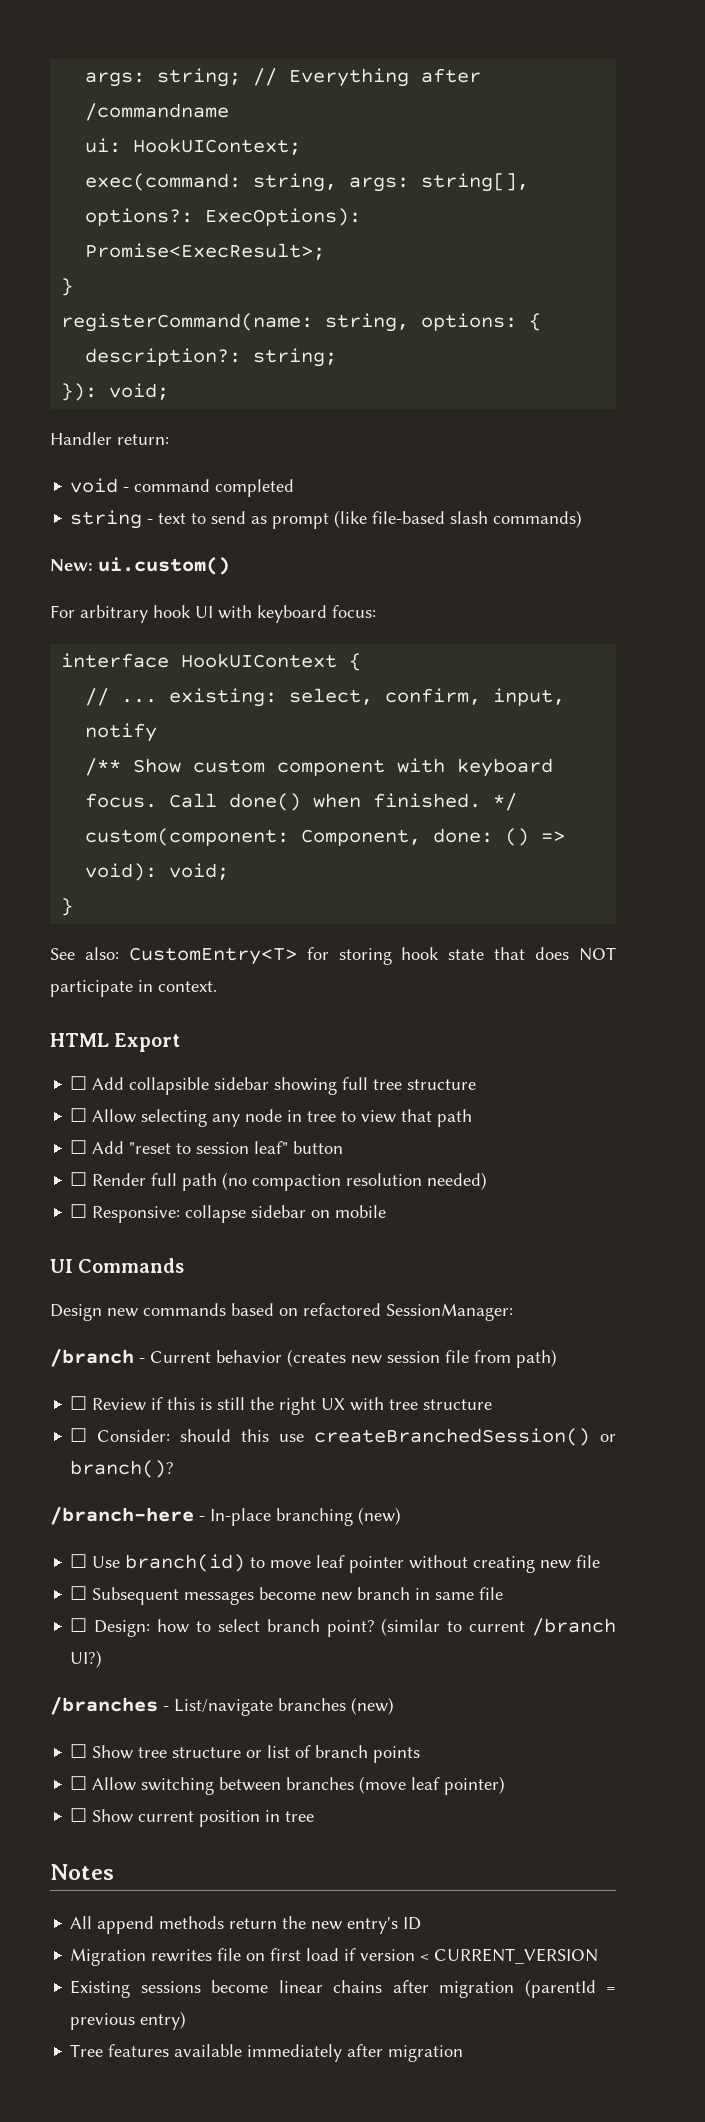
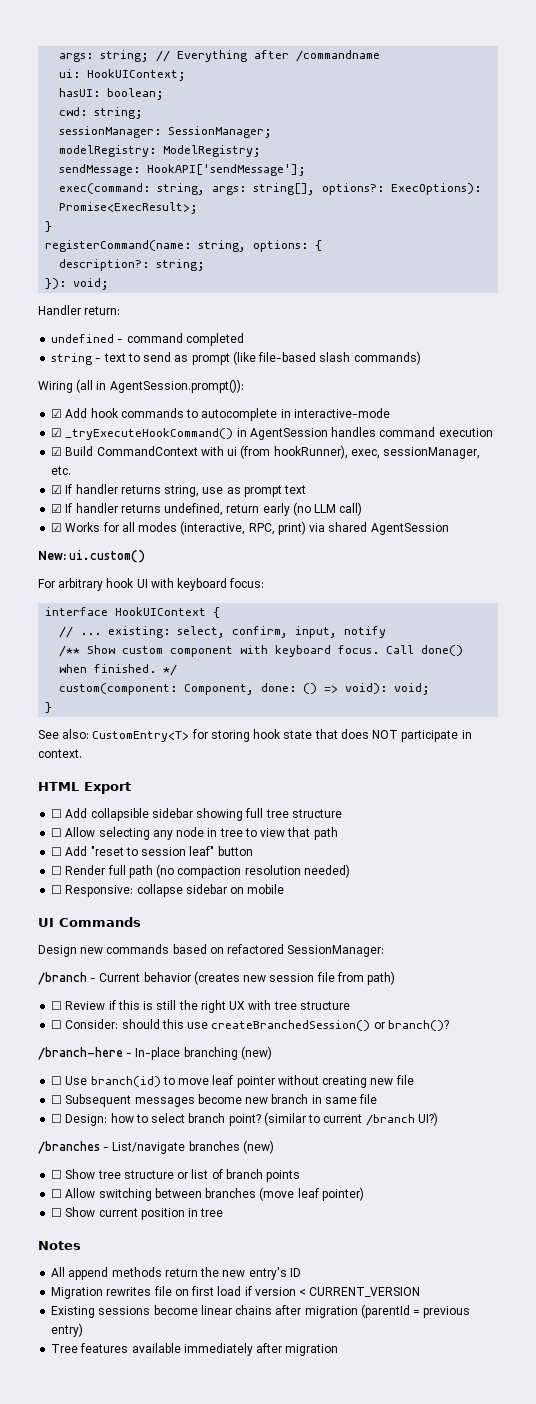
+ hasUI: boolean;
+ cwd: string;
+ sessionManager: SessionManager;
+ modelRegistry: ModelRegistry;
+ sendMessage: HookAPI['sendMessage'];
- void - command completed
+ undefined - command completed
+ Wiring (all in AgentSession.prompt()):
+ ☑ Add hook commands to autocomplete in interactive-mode
+ ☑ _tryExecuteHookCommand() in AgentSession handles command execution
+ ☑ Build CommandContext with ui (from hookRunner), exec, sessionManager, etc.
+ ☑ If handler returns string, use as prompt text
+ ☑ If handler returns undefined, return early (no LLM call)
+ ☑ Works for all modes (interactive, RPC, print) via shared AgentSession

